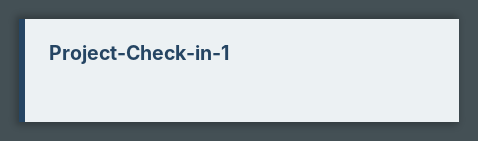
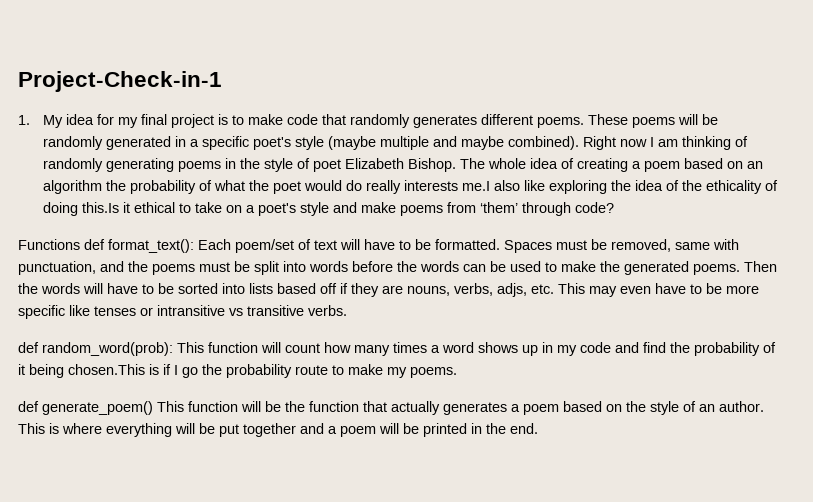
+ 1. My idea for my final project is to make code that randomly generates different poems. These poems will be randomly generated in a specific poet's style (maybe multiple and maybe combined). Right now I am thinking of randomly generating poems in the style of poet Elizabeth Bishop. The whole idea of creating a poem based on an algorithm the probability of what the poet would do really interests me.I also like exploring the idea of the ethicality of doing this.Is it ethical to take on a poet's style and make poems from ‘them’ through code?
+ Functions def format_text(): Each poem/set of text will have to be formatted. Spaces must be removed, same with punctuation, and the poems must be split into words before the words can be used to make the generated poems. Then the words will have to be sorted into lists based off if they are nouns, verbs, adjs, etc. This may even have to be more specific like tenses or intransitive vs transitive verbs.
+ def random_word(prob): This function will count how many times a word shows up in my code and find the probability of it being chosen.This is if I go the probability route to make my poems.
+ def generate_poem() This function will be the function that actually generates a poem based on the style of an author. This is where everything will be put together and a poem will be printed in the end.

